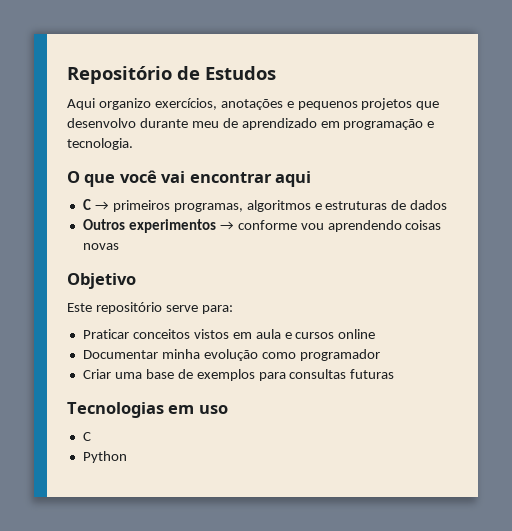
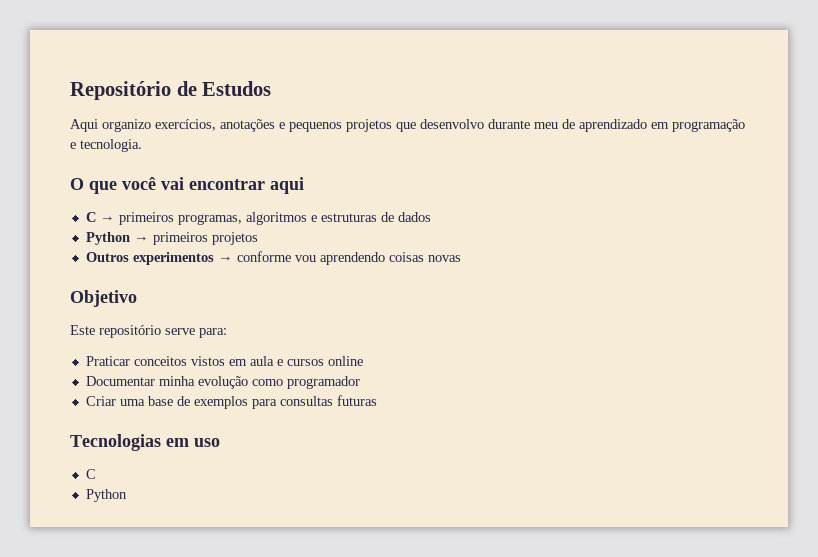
+ Python → primeiros projetos

